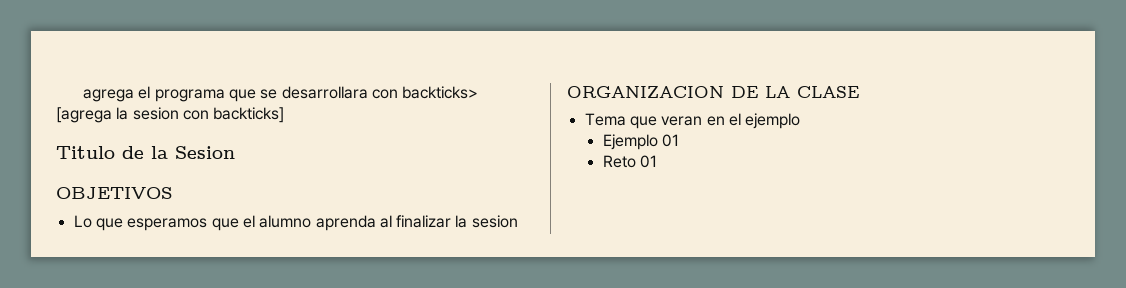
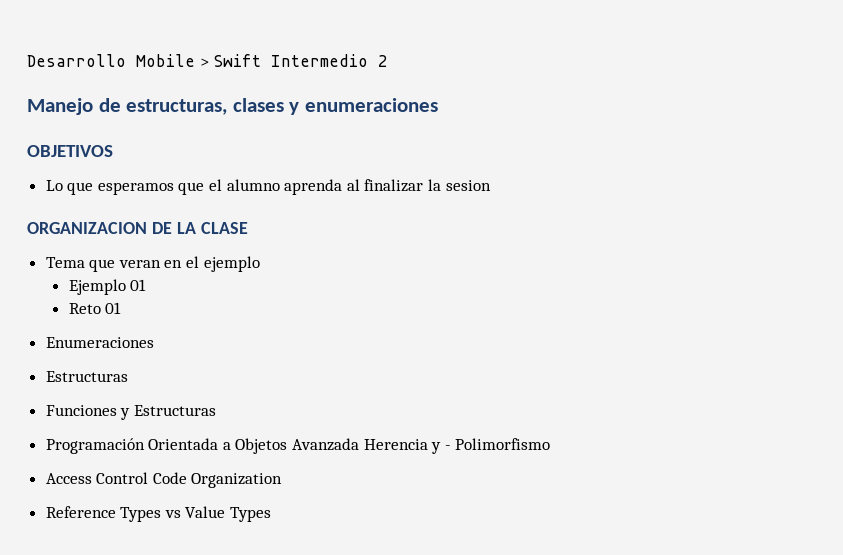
- agrega el programa que se desarrollara con backticks> [agrega la sesion con backticks]
- Titulo de la Sesion
+ Desarrollo Mobile > Swift Intermedio 2
+ Manejo de estructuras, clases y enumeraciones
+ Enumeraciones
+ Estructuras
+ Funciones y Estructuras
+ Programación Orientada a Objetos Avanzada Herencia y - Polimorfismo
+ Access Control Code Organization
+ Reference Types vs Value Types

